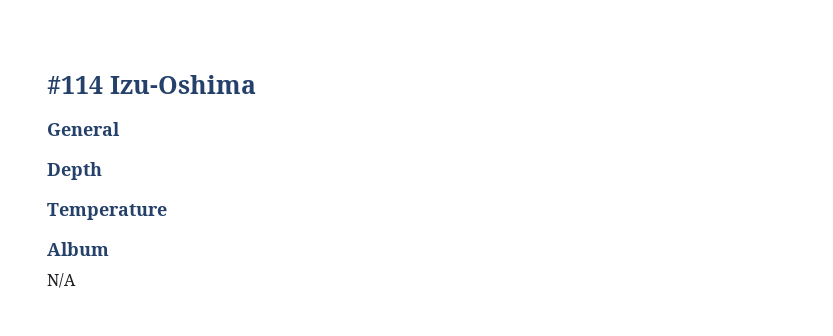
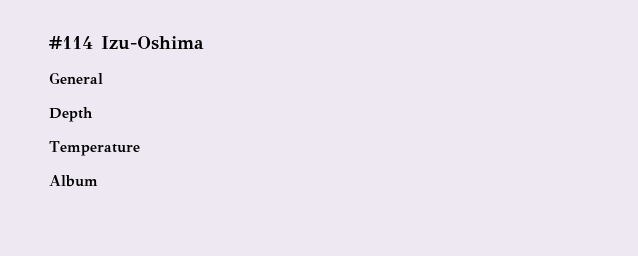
- N/A

